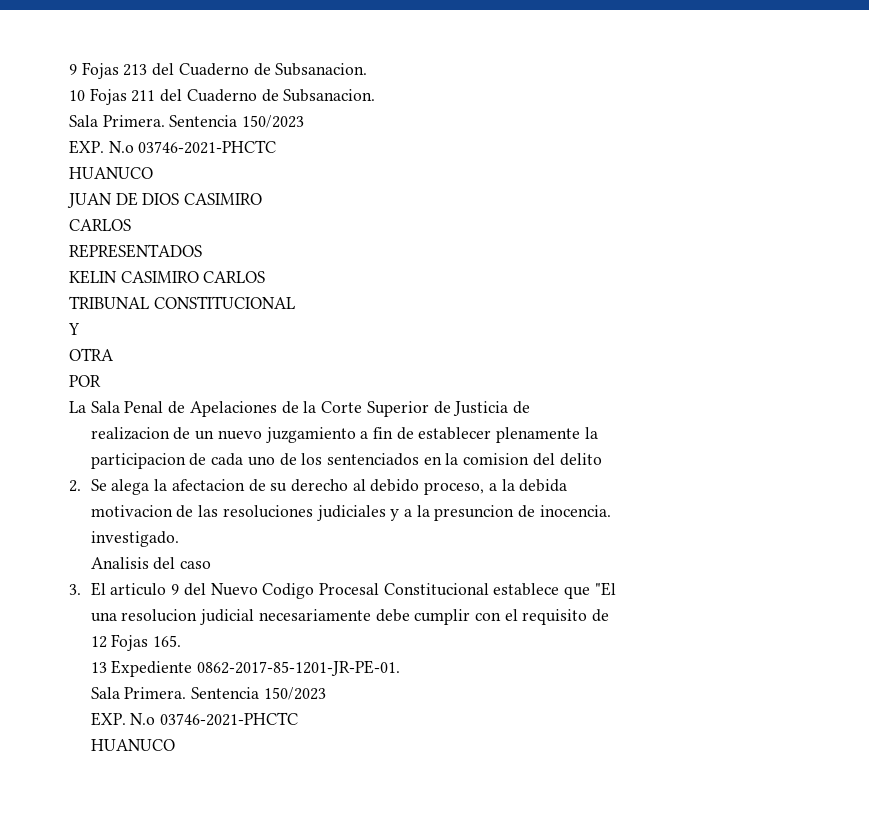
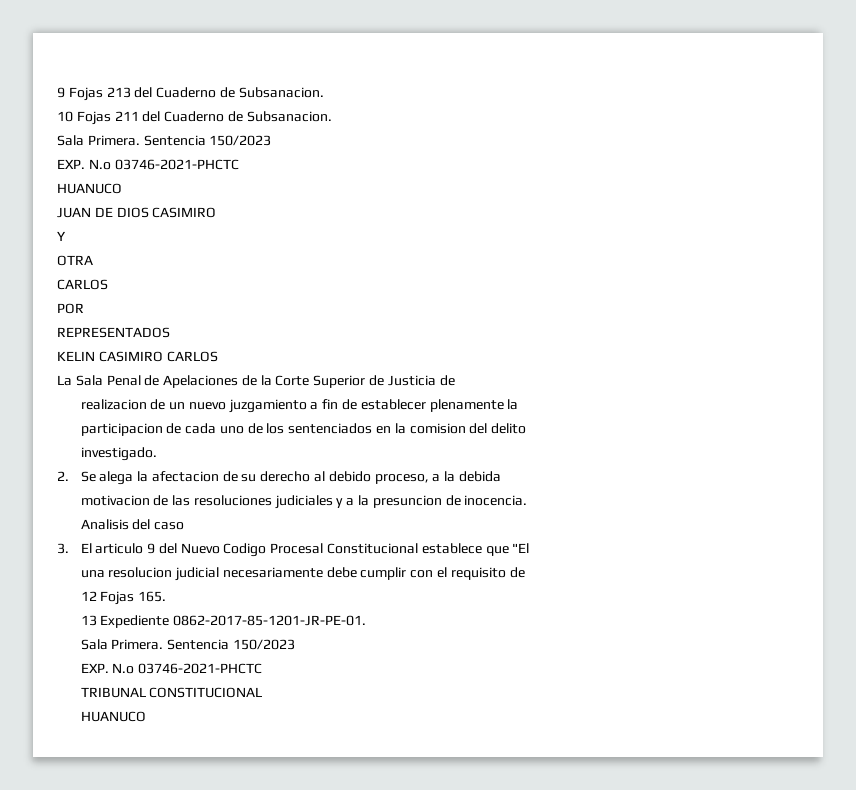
  JUAN DE DIOS CASIMIRO
+ Y
+ OTRA
  CARLOS
+ POR
- TRIBUNAL CONSTITUCIONAL
- Y
- OTRA
- POR
+ investigado.
- investigado.
+ TRIBUNAL CONSTITUCIONAL

